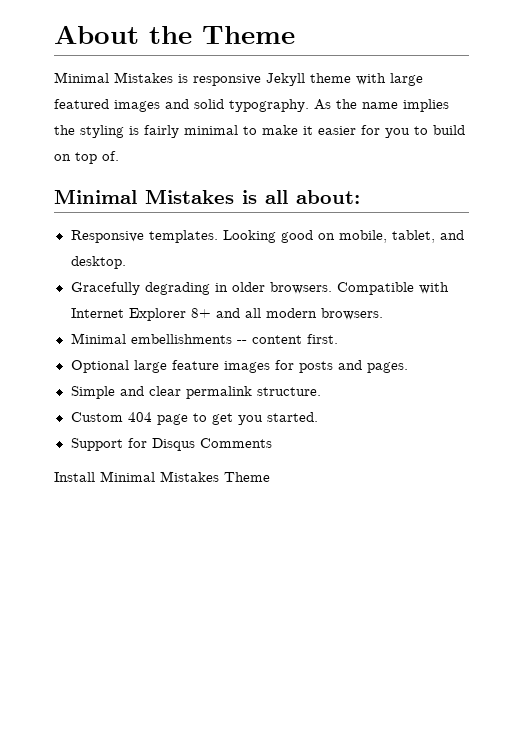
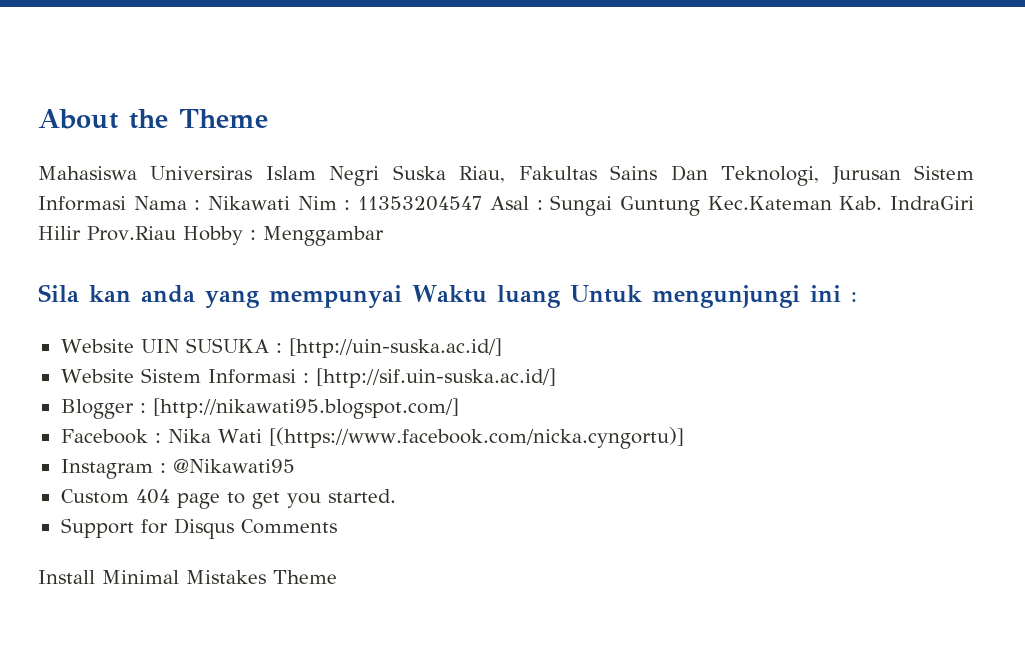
- Minimal Mistakes is responsive Jekyll theme with large featured images and solid typography. As the name implies the styling is fairly minimal to make it easier for you to build on top of.
- Minimal Mistakes is all about:
- Responsive templates. Looking good on mobile, tablet, and desktop.
- Gracefully degrading in older browsers. Compatible with Internet Explorer 8+ and all modern browsers.
- Minimal embellishments -- content first.
- Optional large feature images for posts and pages.
- Simple and clear permalink structure.
+ Mahasiswa Universiras Islam Negri Suska Riau, Fakultas Sains Dan Teknologi, Jurusan Sistem Informasi Nama : Nikawati Nim : 11353204547 Asal : Sungai Guntung Kec.Kateman Kab. IndraGiri Hilir Prov.Riau Hobby : Menggambar
+ Sila kan anda yang mempunyai Waktu luang Untuk mengunjungi ini :
+ Website UIN SUSUKA : [http://uin-suska.ac.id/]
+ Website Sistem Informasi : [http://sif.uin-suska.ac.id/]
+ Blogger : [http://nikawati95.blogspot.com/]
+ Facebook : Nika Wati [(https://www.facebook.com/nicka.cyngortu)]
+ Instagram : @Nikawati95

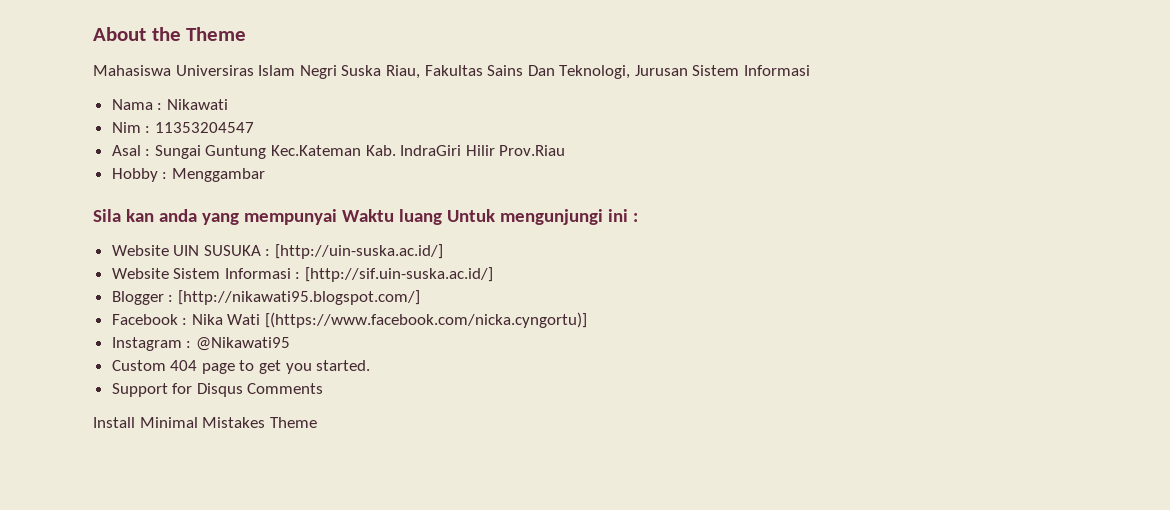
- Mahasiswa Universiras Islam Negri Suska Riau, Fakultas Sains Dan Teknologi, Jurusan Sistem Informasi Nama : Nikawati Nim : 11353204547 Asal : Sungai Guntung Kec.Kateman Kab. IndraGiri Hilir Prov.Riau Hobby : Menggambar
+ Mahasiswa Universiras Islam Negri Suska Riau, Fakultas Sains Dan Teknologi, Jurusan Sistem Informasi
+ Nama : Nikawati
+ Nim : 11353204547
+ Asal : Sungai Guntung Kec.Kateman Kab. IndraGiri Hilir Prov.Riau
+ Hobby : Menggambar

